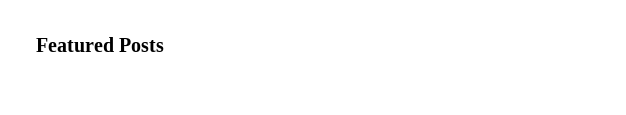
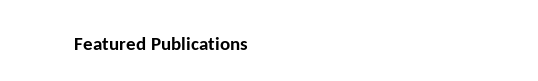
- Featured Posts
+ Featured Publications

